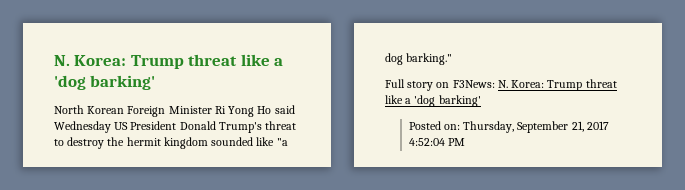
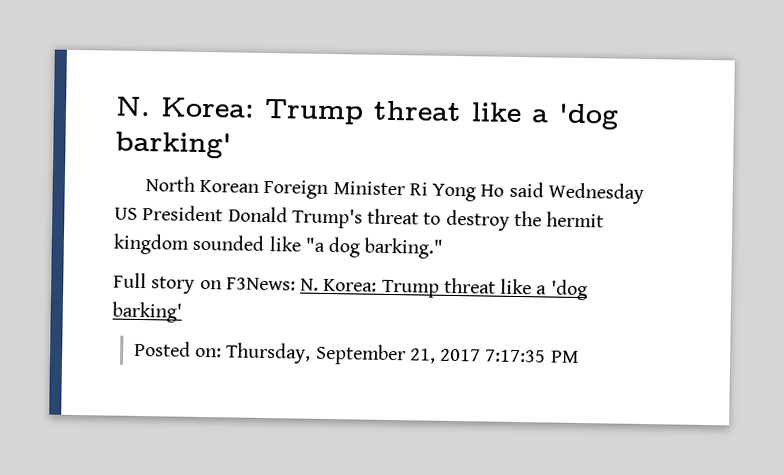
- Posted on: Thursday, September 21, 2017 4:52:04 PM
+ Posted on: Thursday, September 21, 2017 7:17:35 PM

